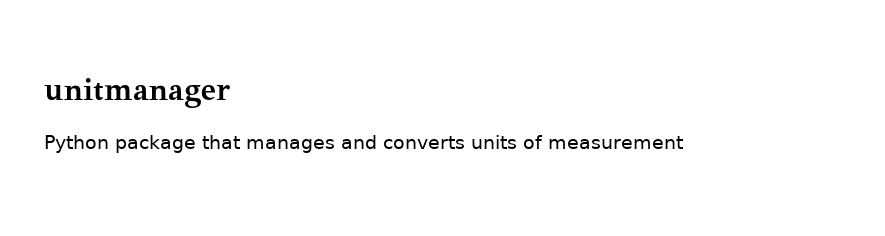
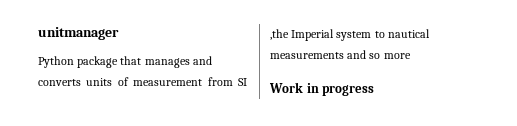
- Python package that manages and converts units of measurement
+ Python package that manages and converts units of measurement from SI ,the Imperial system to nautical measurements and so more
+ Work in progress

